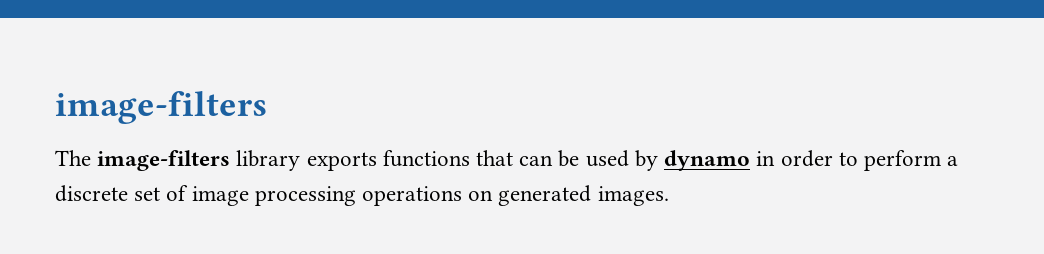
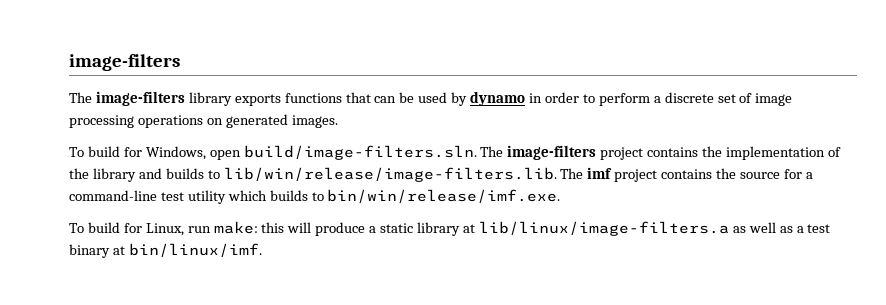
+ To build for Windows, open build/image-filters.sln. The image-filters project contains the implementation of the library and builds to lib/win/release/image-filters.lib. The imf project contains the source for a command-line test utility which builds to bin/win/release/imf.exe.
+ To build for Linux, run make: this will produce a static library at lib/linux/image-filters.a as well as a test binary at bin/linux/imf.

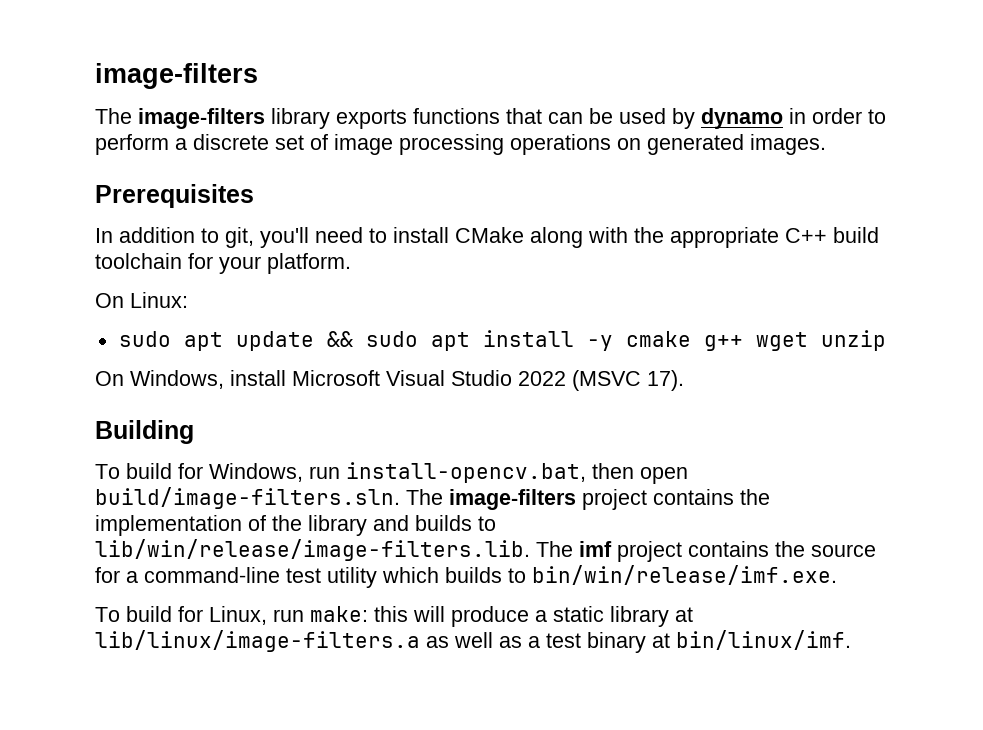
+ Prerequisites
+ In addition to git, you'll need to install CMake along with the appropriate C++ build toolchain for your platform.
+ On Linux:
+ sudo apt update && sudo apt install -y cmake g++ wget unzip
+ On Windows, install Microsoft Visual Studio 2022 (MSVC 17).
+ Building
- To build for Windows, open build/image-filters.sln. The image-filters project contains the implementation of the library and builds to lib/win/release/image-filters.lib. The imf project contains the source for a command-line test utility which builds to bin/win/release/imf.exe.
+ To build for Windows, run install-opencv.bat, then open build/image-filters.sln. The image-filters project contains the implementation of the library and builds to lib/win/release/image-filters.lib. The imf project contains the source for a command-line test utility which builds to bin/win/release/imf.exe.

